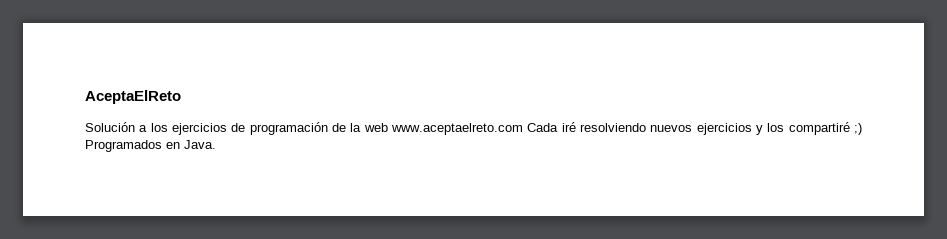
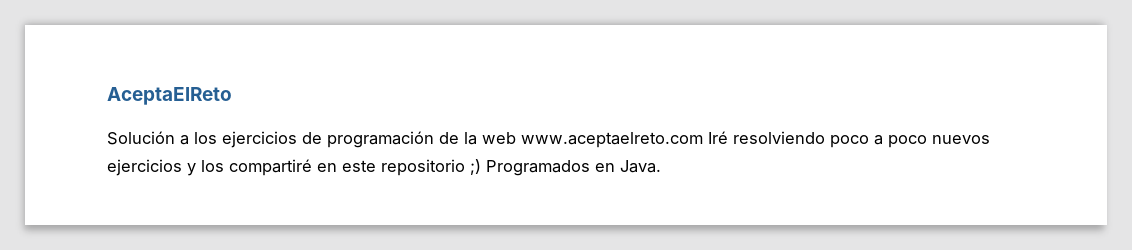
- Solución a los ejercicios de programación de la web www.aceptaelreto.com Cada iré resolviendo nuevos ejercicios y los compartiré ;) Programados en Java.
+ Solución a los ejercicios de programación de la web www.aceptaelreto.com Iré resolviendo poco a poco nuevos ejercicios y los compartiré en este repositorio ;) Programados en Java.

